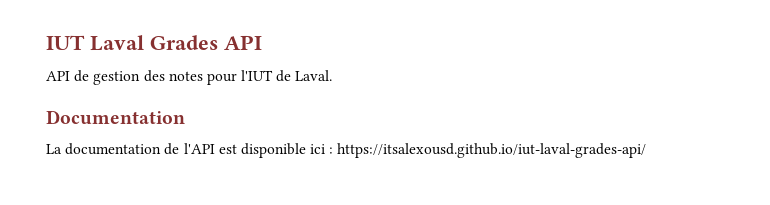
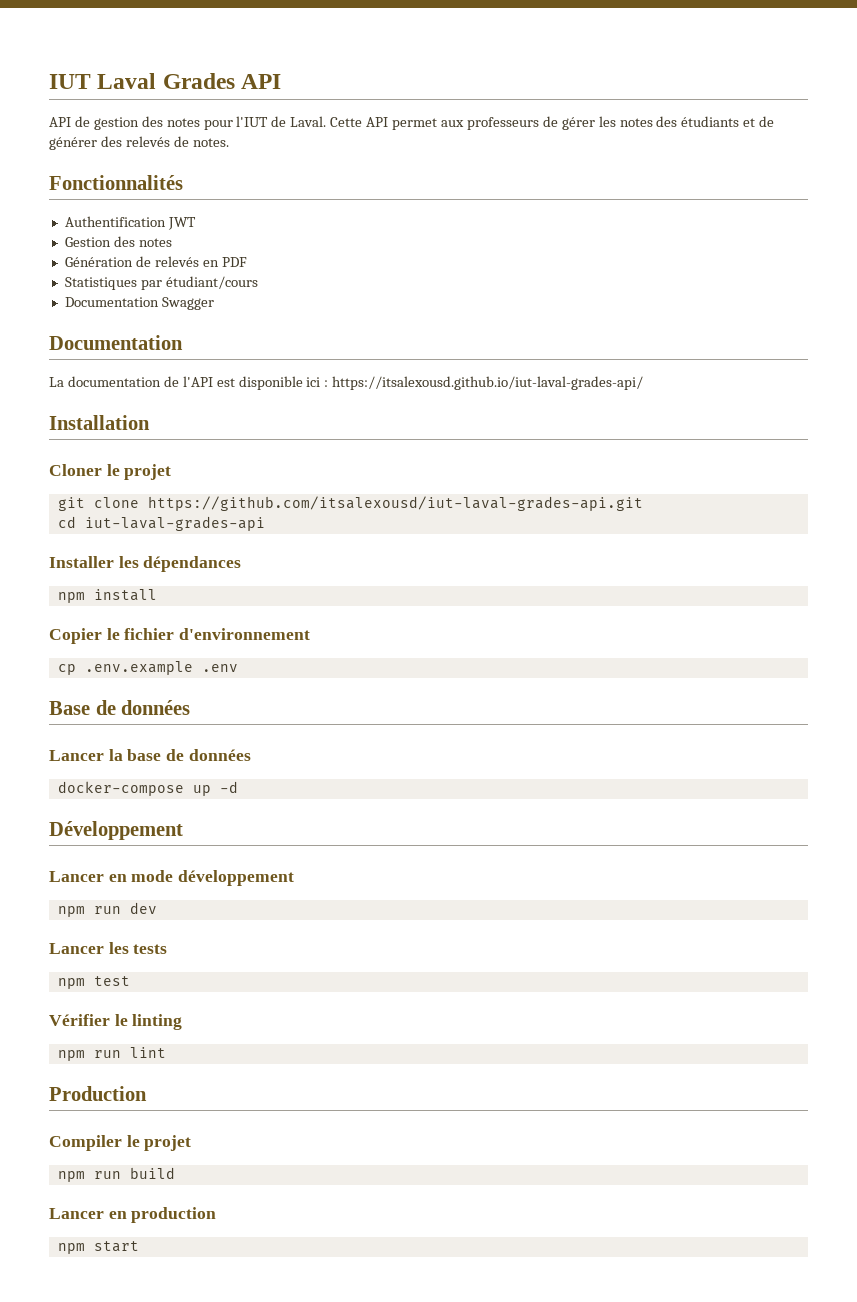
+ Cette API permet aux professeurs de gérer les notes des étudiants et de générer des relevés de notes.
+ Fonctionnalités
+ Authentification JWT
+ Gestion des notes
+ Génération de relevés en PDF
+ Statistiques par étudiant/cours
+ Documentation Swagger
+ Installation
+ Cloner le projet
+ git clone https://github.com/itsalexousd/iut-laval-grades-api.git
+ cd iut-laval-grades-api
+ Installer les dépendances
+ npm install
+ Copier le fichier d'environnement
+ cp .env.example .env
+ Base de données
+ Lancer la base de données
+ docker-compose up -d
+ Développement
+ Lancer en mode développement
+ npm run dev
+ Lancer les tests
+ npm test
+ Vérifier le linting
+ npm run lint
+ Production
+ Compiler le projet
+ npm run build
+ Lancer en production
+ npm start

